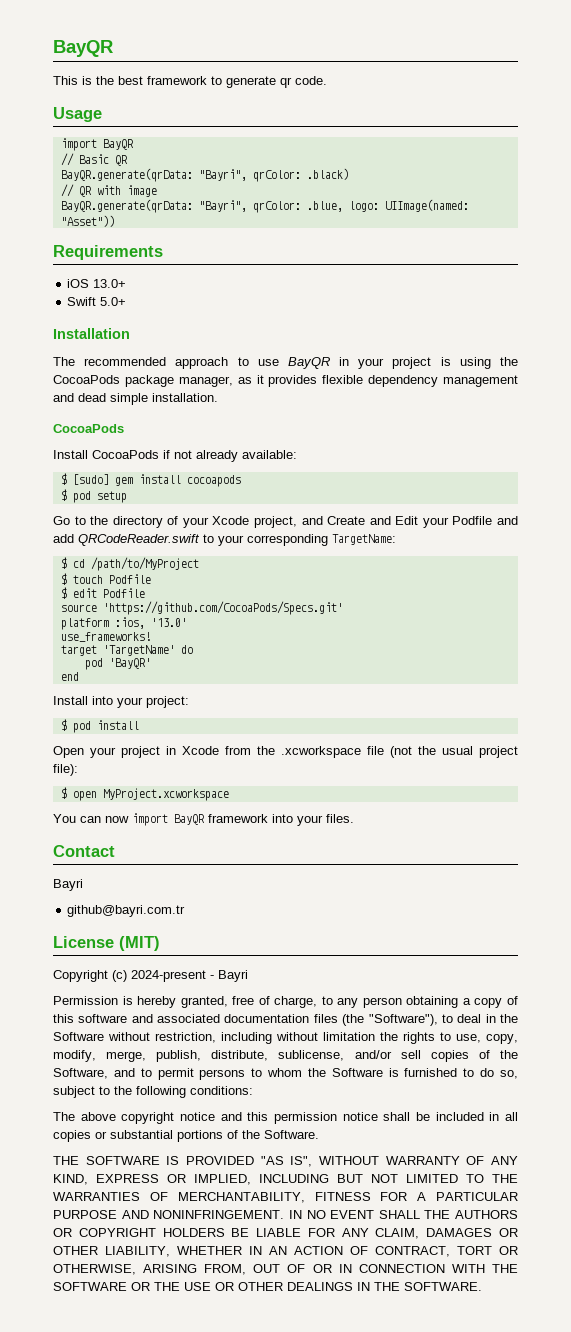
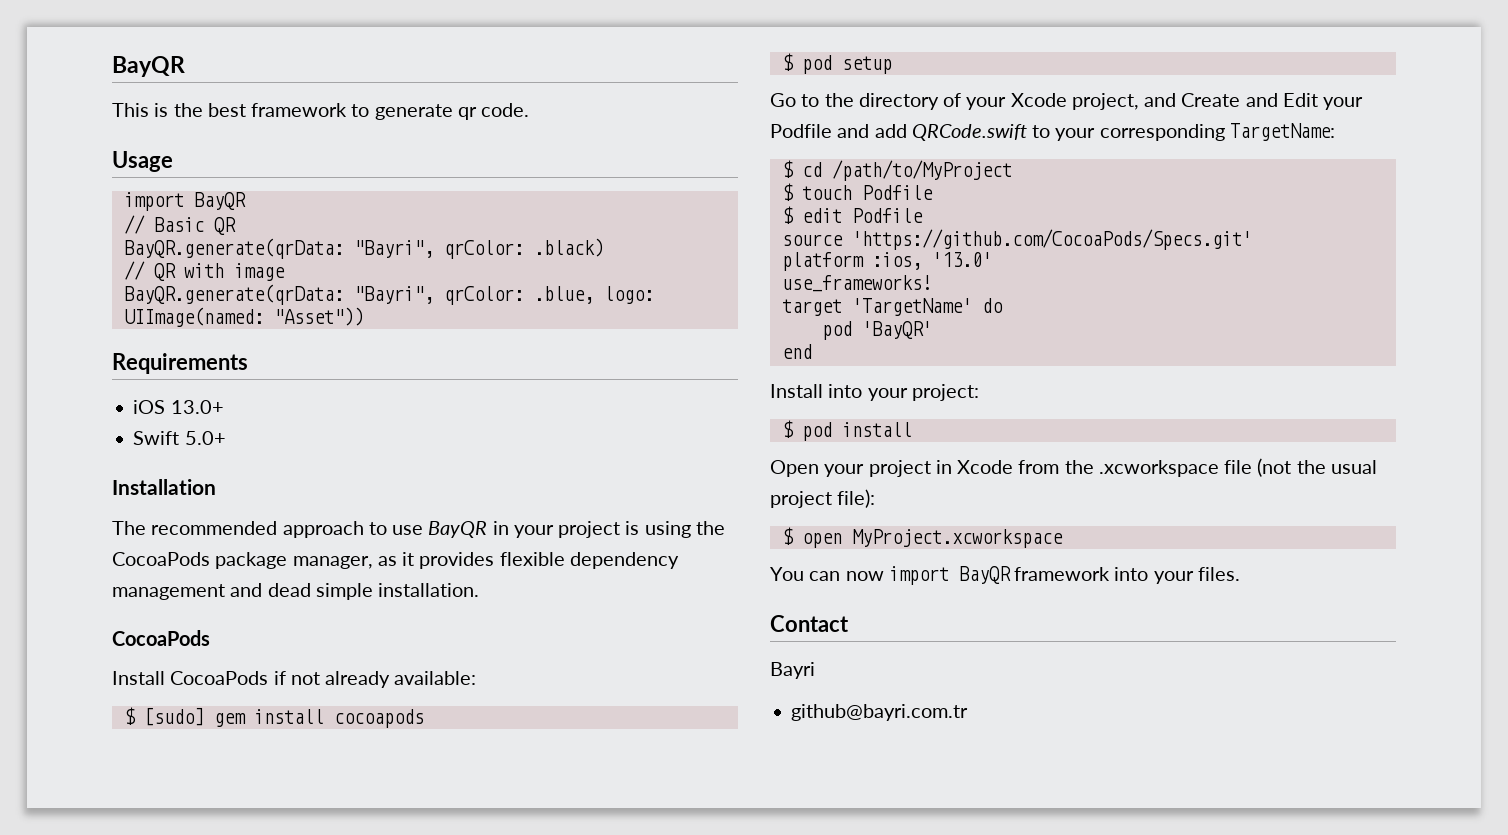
- Go to the directory of your Xcode project, and Create and Edit your Podfile and add QRCodeReader.swift to your corresponding TargetName:
+ Go to the directory of your Xcode project, and Create and Edit your Podfile and add QRCode.swift to your corresponding TargetName:
- License (MIT)
- Copyright (c) 2024-present - Bayri
- Permission is hereby granted, free of charge, to any person obtaining a copy of this software and associated documentation files (the "Software"), to deal in the Software without restriction, including without limitation the rights to use, copy, modify, merge, publish, distribute, sublicense, and/or sell copies of the Software, and to permit persons to whom the Software is furnished to do so, subject to the following conditions:
- The above copyright notice and this permission notice shall be included in all copies or substantial portions of the Software.
- THE SOFTWARE IS PROVIDED "AS IS", WITHOUT WARRANTY OF ANY KIND, EXPRESS OR IMPLIED, INCLUDING BUT NOT LIMITED TO THE WARRANTIES OF MERCHANTABILITY, FITNESS FOR A PARTICULAR PURPOSE AND NONINFRINGEMENT. IN NO EVENT SHALL THE AUTHORS OR COPYRIGHT HOLDERS BE LIABLE FOR ANY CLAIM, DAMAGES OR OTHER LIABILITY, WHETHER IN AN ACTION OF CONTRACT, TORT OR OTHERWISE, ARISING FROM, OUT OF OR IN CONNECTION WITH THE SOFTWARE OR THE USE OR OTHER DEALINGS IN THE SOFTWARE.

